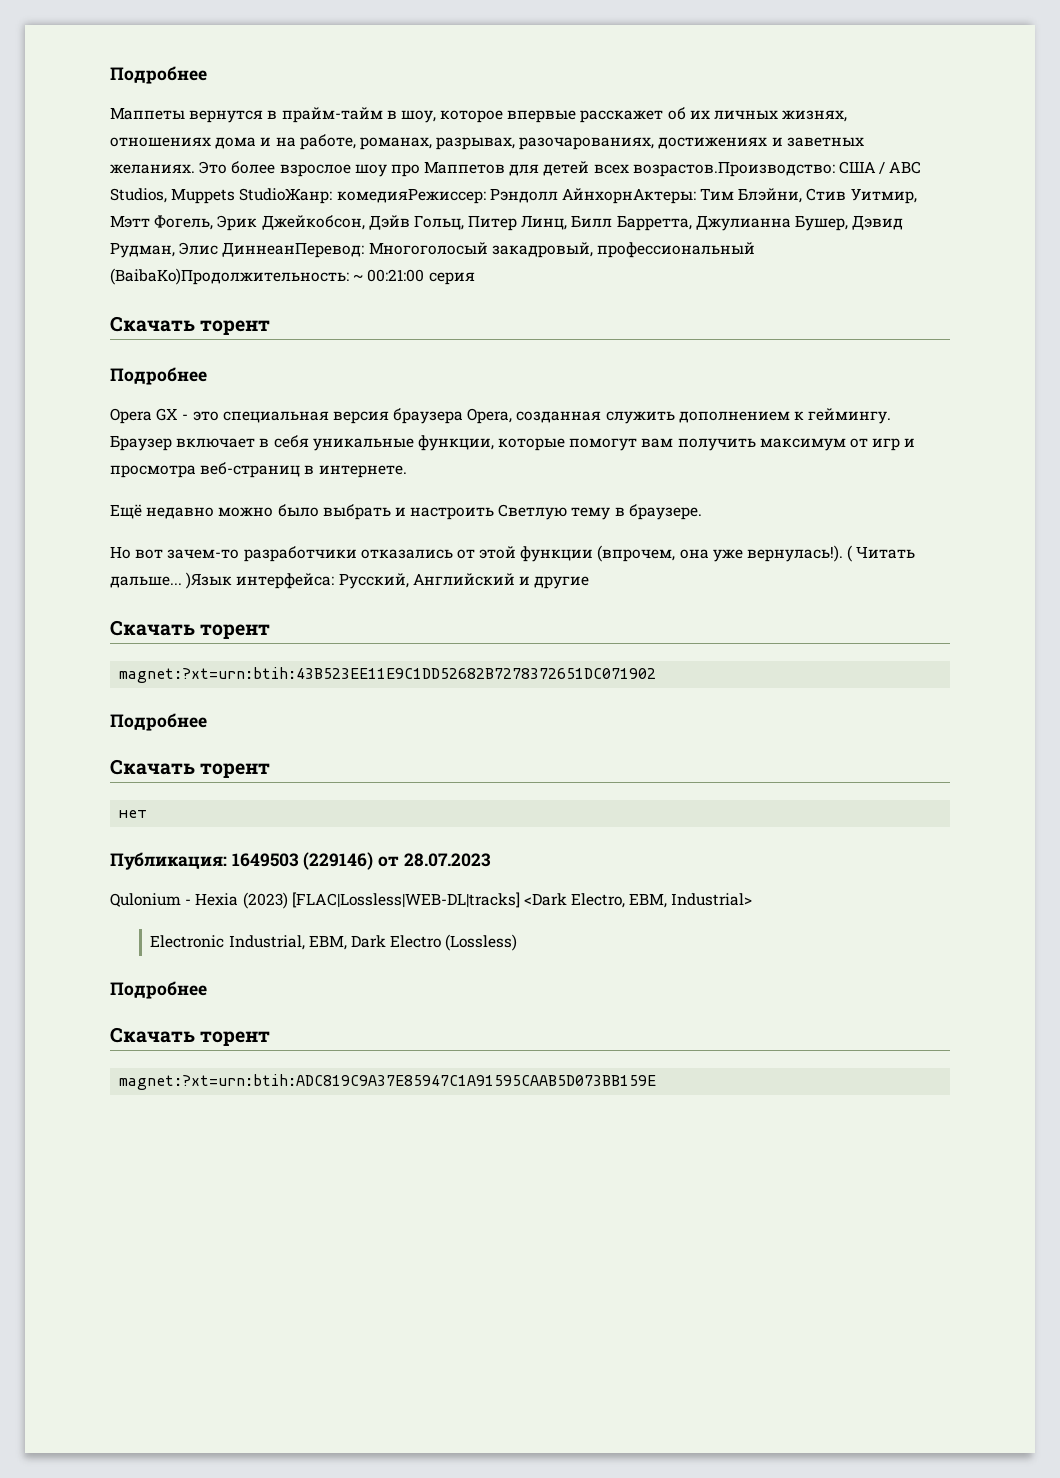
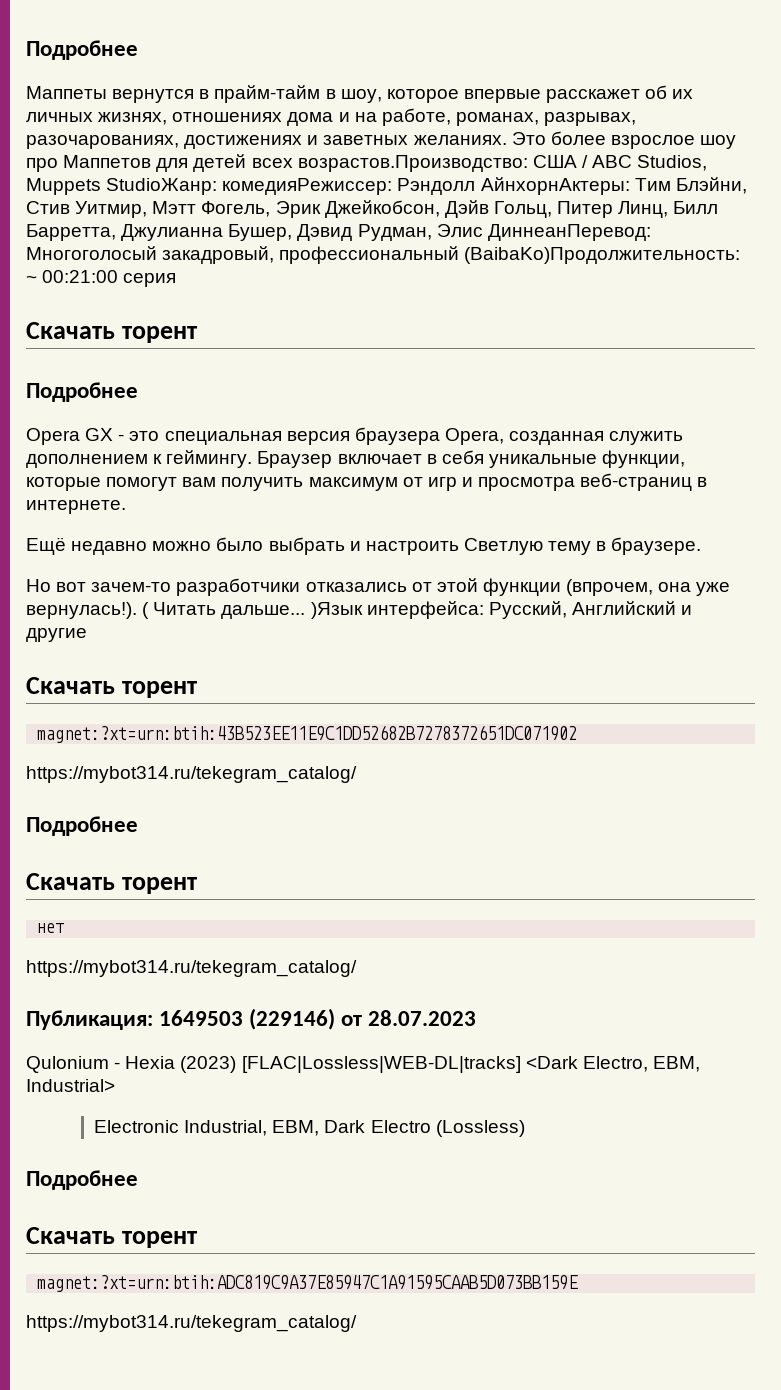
  magnet:?xt=urn:btih:43B523EE11E9C1DD52682B7278372651DC071902
+ https://mybot314.ru/tekegram_catalog/
  нет
+ https://mybot314.ru/tekegram_catalog/
  magnet:?xt=urn:btih:ADC819C9A37E85947C1A91595CAAB5D073BB159E
+ https://mybot314.ru/tekegram_catalog/

